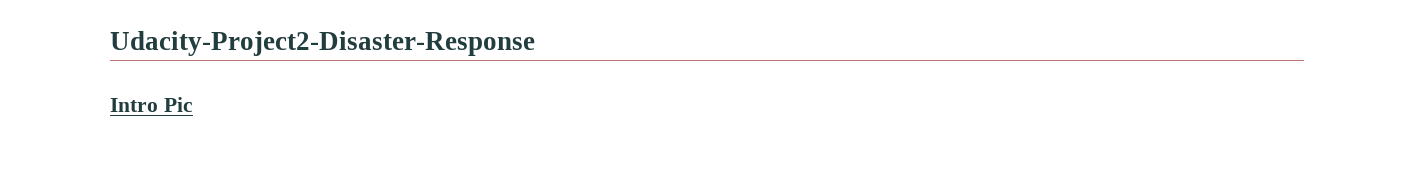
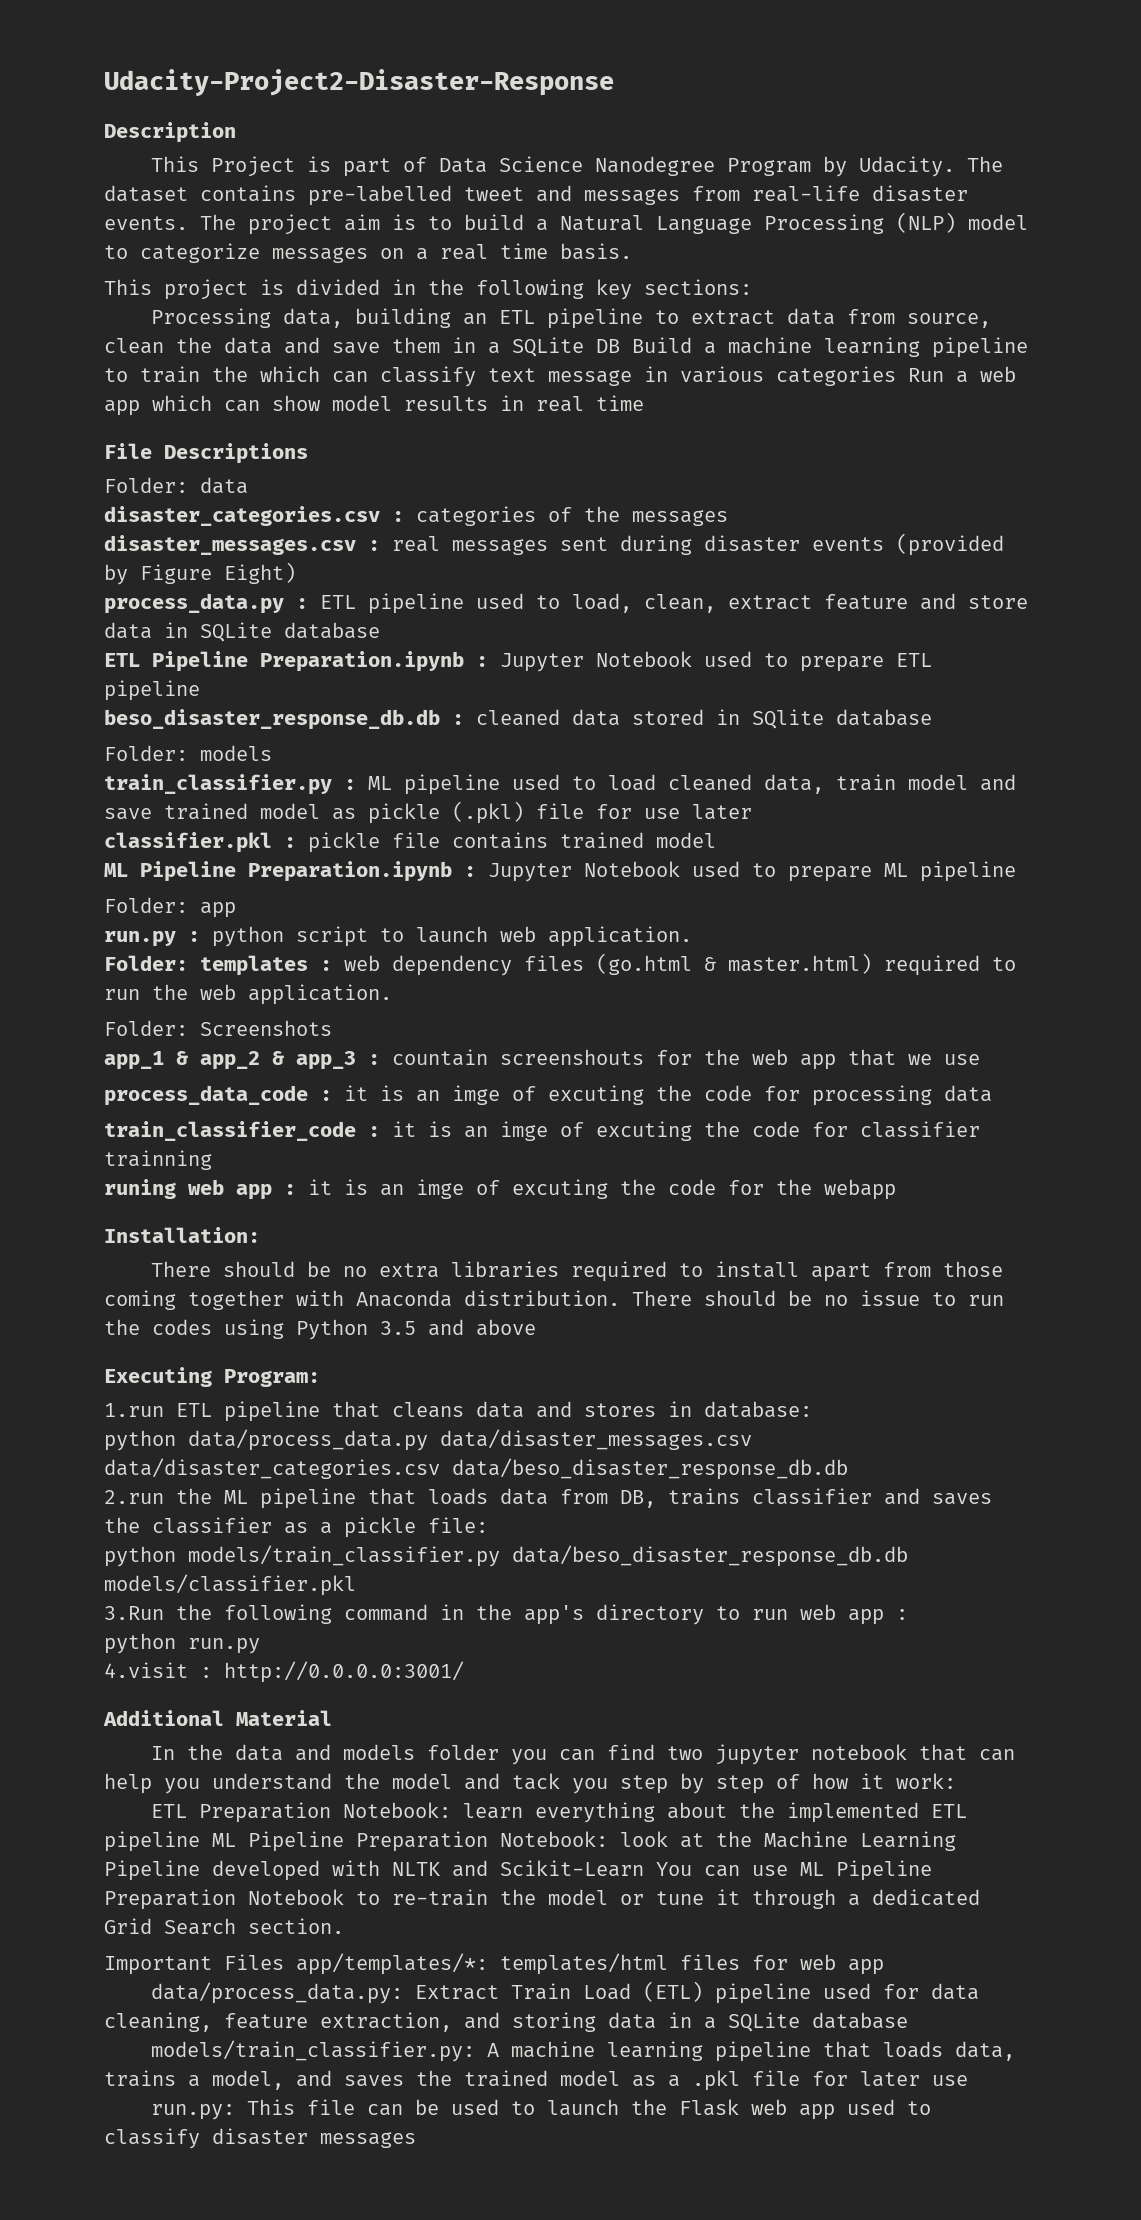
- Intro Pic
+ Description
+ This Project is part of Data Science Nanodegree Program by Udacity. The dataset contains pre-labelled tweet and messages from real-life disaster events. The project aim is to build a Natural Language Processing (NLP) model to categorize messages on a real time basis.
+ This project is divided in the following key sections:
+ Processing data, building an ETL pipeline to extract data from source, clean the data and save them in a SQLite DB Build a machine learning pipeline to train the which can classify text message in various categories Run a web app which can show model results in real time
+ File Descriptions
+ Folder: data
+ disaster_categories.csv : categories of the messages
+ disaster_messages.csv : real messages sent during disaster events (provided by Figure Eight)
+ process_data.py : ETL pipeline used to load, clean, extract feature and store data in SQLite database
+ ETL Pipeline Preparation.ipynb : Jupyter Notebook used to prepare ETL pipeline
+ beso_disaster_response_db.db : cleaned data stored in SQlite database
+ Folder: models
+ train_classifier.py : ML pipeline used to load cleaned data, train model and save trained model as pickle (.pkl) file for use later
+ classifier.pkl : pickle file contains trained model
+ ML Pipeline Preparation.ipynb : Jupyter Notebook used to prepare ML pipeline
+ Folder: app
+ run.py : python script to launch web application.
+ Folder: templates : web dependency files (go.html & master.html) required to run the web application.
+ Folder: Screenshots
+ app_1 & app_2 & app_3 : countain screenshouts for the web app that we use
+ process_data_code : it is an imge of excuting the code for processing data
+ train_classifier_code : it is an imge of excuting the code for classifier trainning
+ runing web app : it is an imge of excuting the code for the webapp
+ Installation:
+ There should be no extra libraries required to install apart from those coming together with Anaconda distribution. There should be no issue to run the codes using Python 3.5 and above
+ Executing Program:
+ 1.run ETL pipeline that cleans data and stores in database:
+ python data/process_data.py data/disaster_messages.csv data/disaster_categories.csv data/beso_disaster_response_db.db
+ 2.run the ML pipeline that loads data from DB, trains classifier and saves the classifier as a pickle file:
+ python models/train_classifier.py data/beso_disaster_response_db.db models/classifier.pkl
+ 3.Run the following command in the app's directory to run web app :
+ python run.py
+ 4.visit : http://0.0.0.0:3001/
+ Additional Material
+ In the data and models folder you can find two jupyter notebook that can help you understand the model and tack you step by step of how it work:
+ ETL Preparation Notebook: learn everything about the implemented ETL pipeline ML Pipeline Preparation Notebook: look at the Machine Learning Pipeline developed with NLTK and Scikit-Learn You can use ML Pipeline Preparation Notebook to re-train the model or tune it through a dedicated Grid Search section.
+ Important Files app/templates/*: templates/html files for web app
+ data/process_data.py: Extract Train Load (ETL) pipeline used for data cleaning, feature extraction, and storing data in a SQLite database
+ models/train_classifier.py: A machine learning pipeline that loads data, trains a model, and saves the trained model as a .pkl file for later use
+ run.py: This file can be used to launch the Flask web app used to classify disaster messages

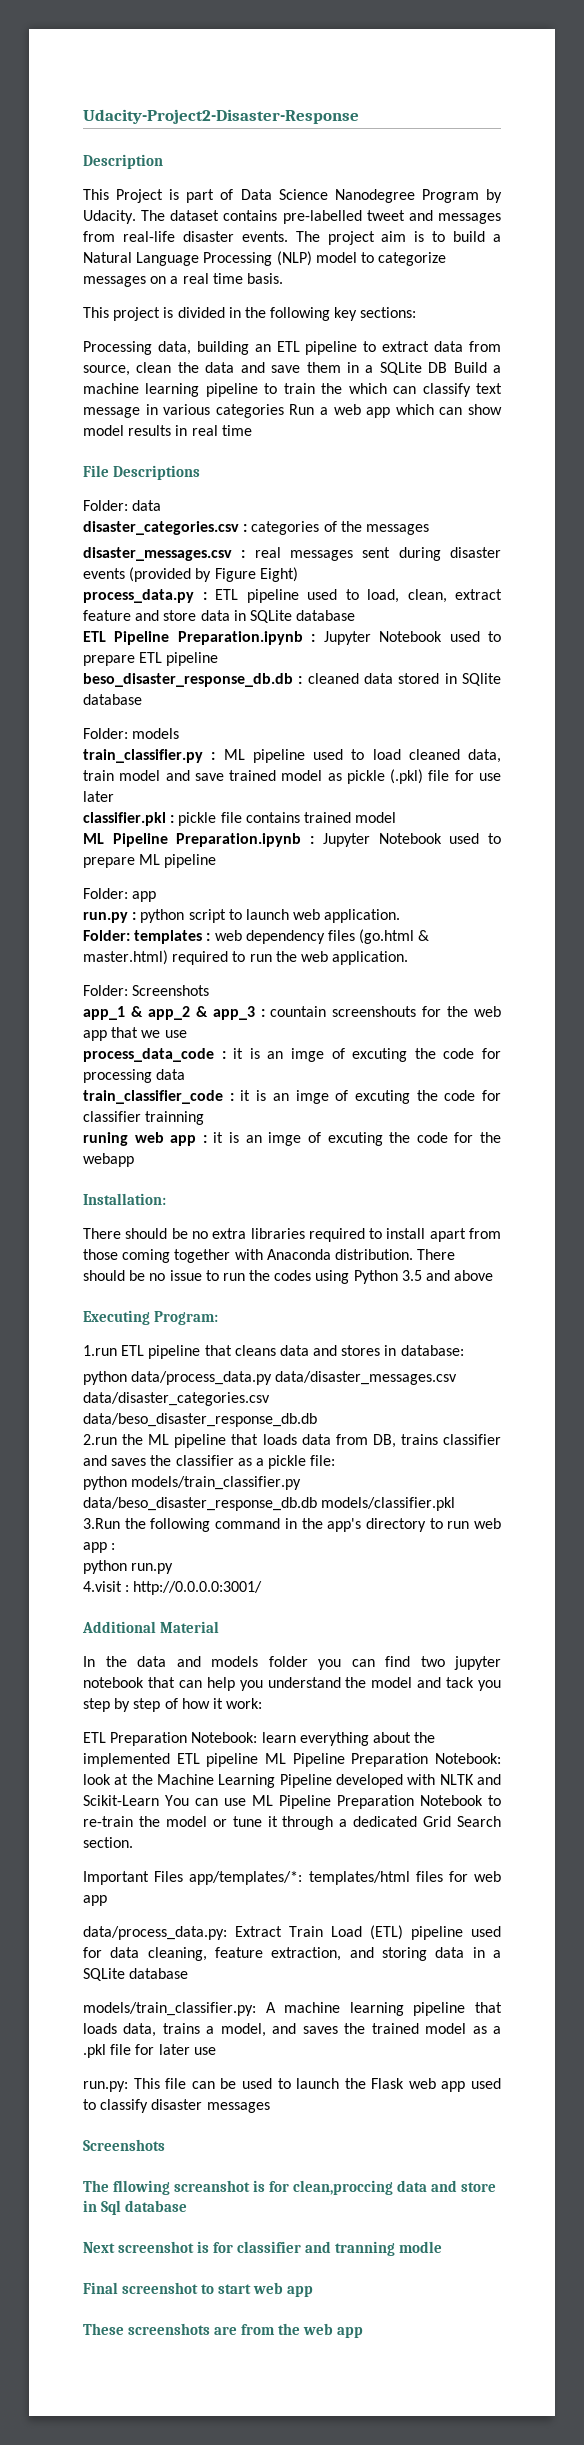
  run.py: This file can be used to launch the Flask web app used to classify disaster messages
+ Screenshots
+ The fllowing screanshot is for clean,proccing data and store in Sql database
+ Next screenshot is for classifier and tranning modle
+ Final screenshot to start web app
+ These screenshots are from the web app

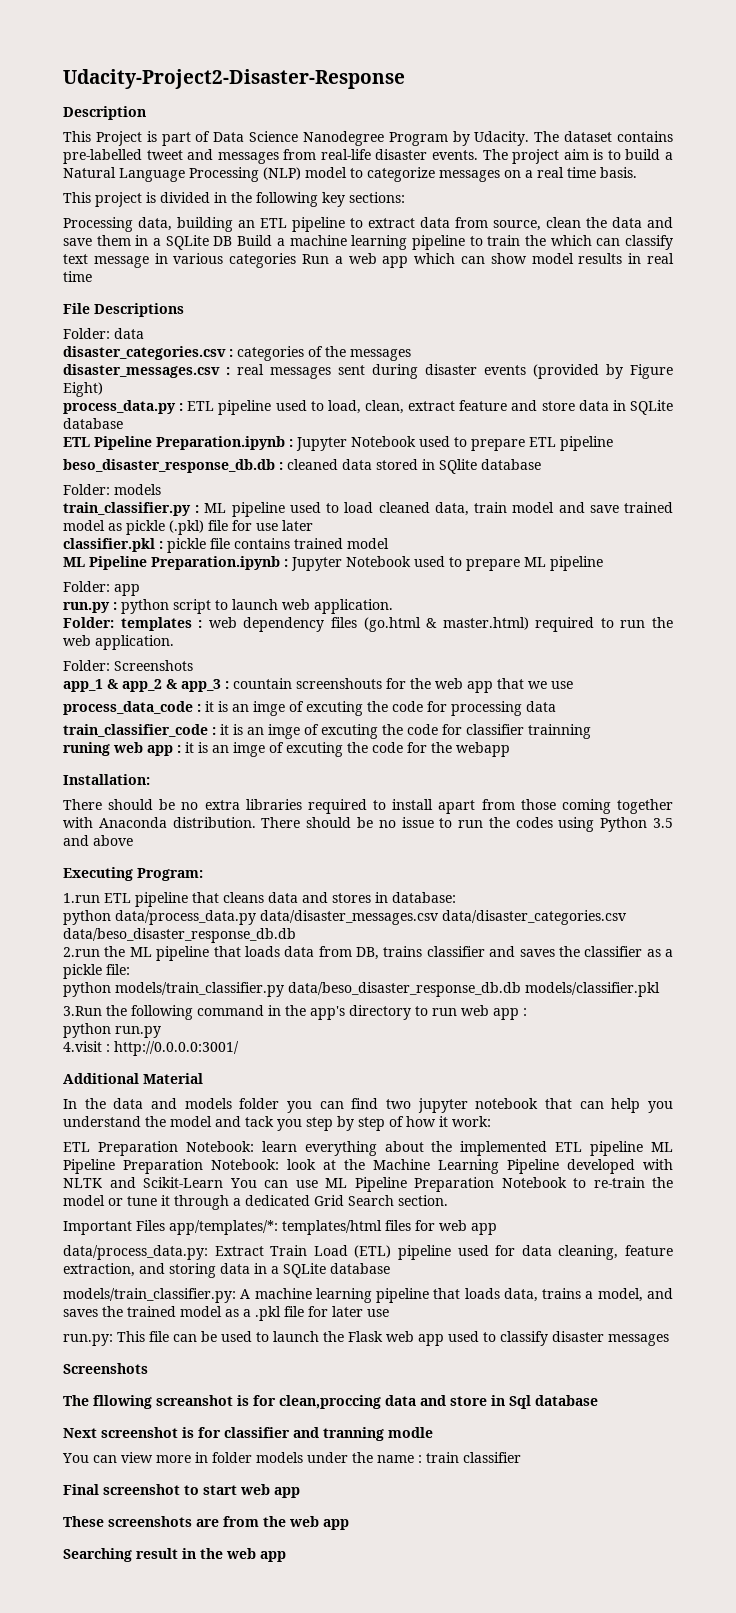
+ You can view more in folder models under the name : train classifier
+ Searching result in the web app

